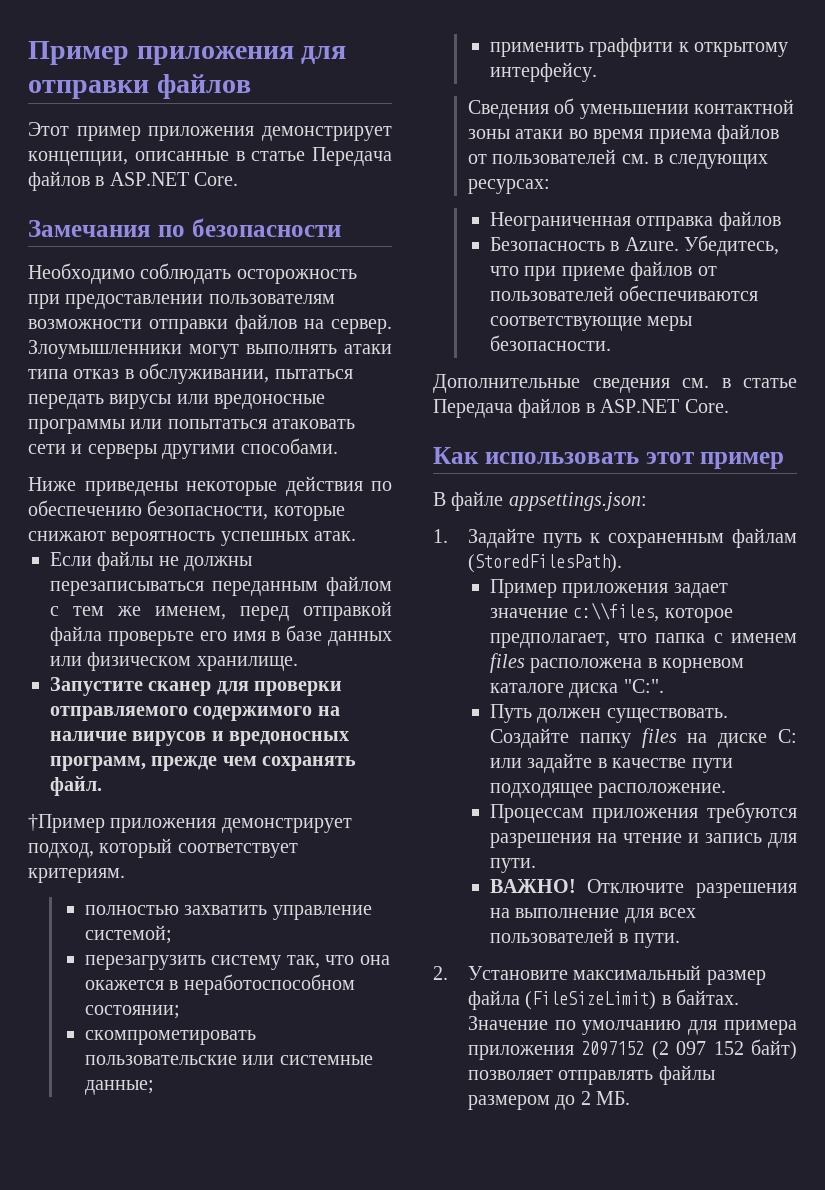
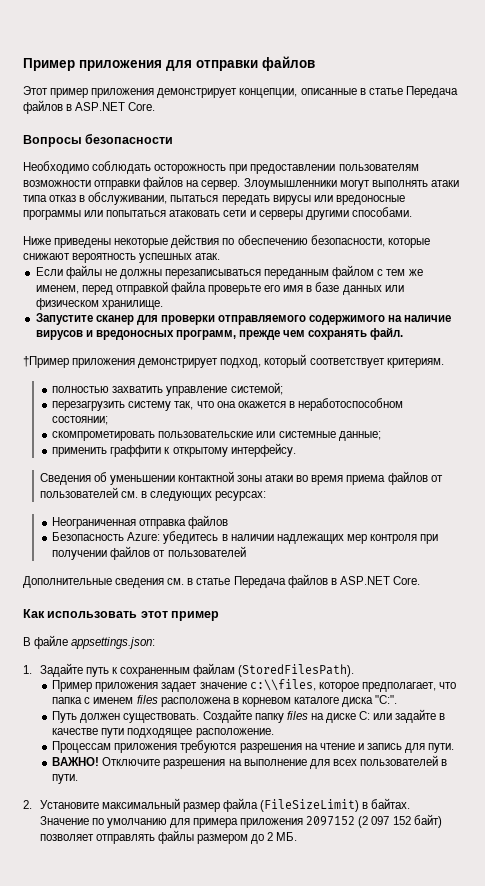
- Замечания по безопасности
+ Вопросы безопасности
- Безопасность в Azure. Убедитесь, что при приеме файлов от пользователей обеспечиваются соответствующие меры безопасности.
+ Безопасность Azure: убедитесь в наличии надлежащих мер контроля при получении файлов от пользователей

